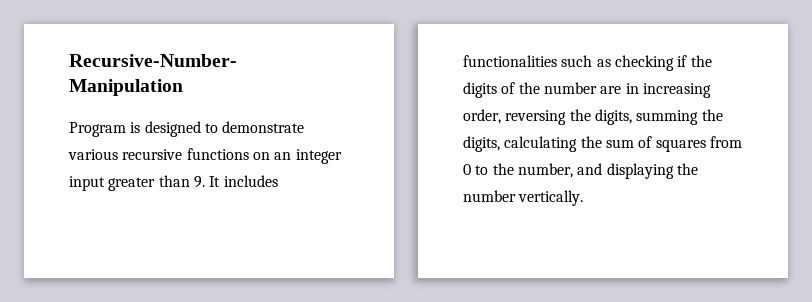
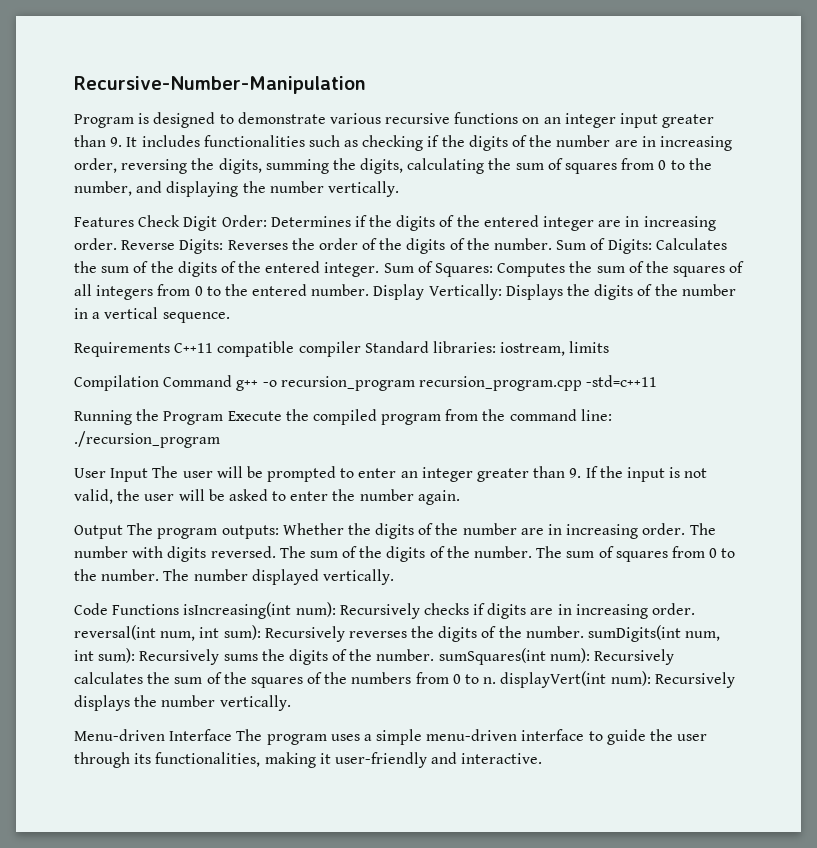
+ Features Check Digit Order: Determines if the digits of the entered integer are in increasing order. Reverse Digits: Reverses the order of the digits of the number. Sum of Digits: Calculates the sum of the digits of the entered integer. Sum of Squares: Computes the sum of the squares of all integers from 0 to the entered number. Display Vertically: Displays the digits of the number in a vertical sequence.
+ Requirements C++11 compatible compiler Standard libraries: iostream, limits
+ Compilation Command g++ -o recursion_program recursion_program.cpp -std=c++11
+ Running the Program Execute the compiled program from the command line: ./recursion_program
+ User Input The user will be prompted to enter an integer greater than 9. If the input is not valid, the user will be asked to enter the number again.
+ Output The program outputs: Whether the digits of the number are in increasing order. The number with digits reversed. The sum of the digits of the number. The sum of squares from 0 to the number. The number displayed vertically.
+ Code Functions isIncreasing(int num): Recursively checks if digits are in increasing order. reversal(int num, int sum): Recursively reverses the digits of the number. sumDigits(int num, int sum): Recursively sums the digits of the number. sumSquares(int num): Recursively calculates the sum of the squares of the numbers from 0 to n. displayVert(int num): Recursively displays the number vertically.
+ Menu-driven Interface The program uses a simple menu-driven interface to guide the user through its functionalities, making it user-friendly and interactive.

